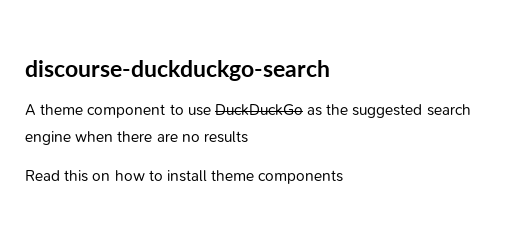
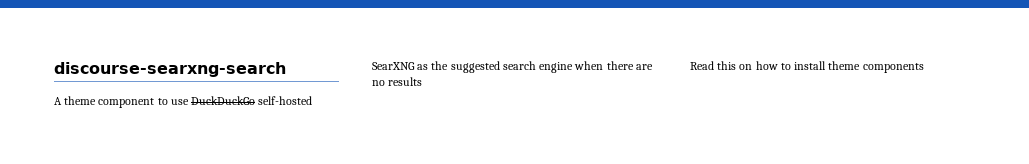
- discourse-duckduckgo-search
+ discourse-searxng-search
- A theme component to use DuckDuckGo as the suggested search engine when there are no results
+ A theme component to use DuckDuckGo self-hosted SearXNG as the suggested search engine when there are no results

